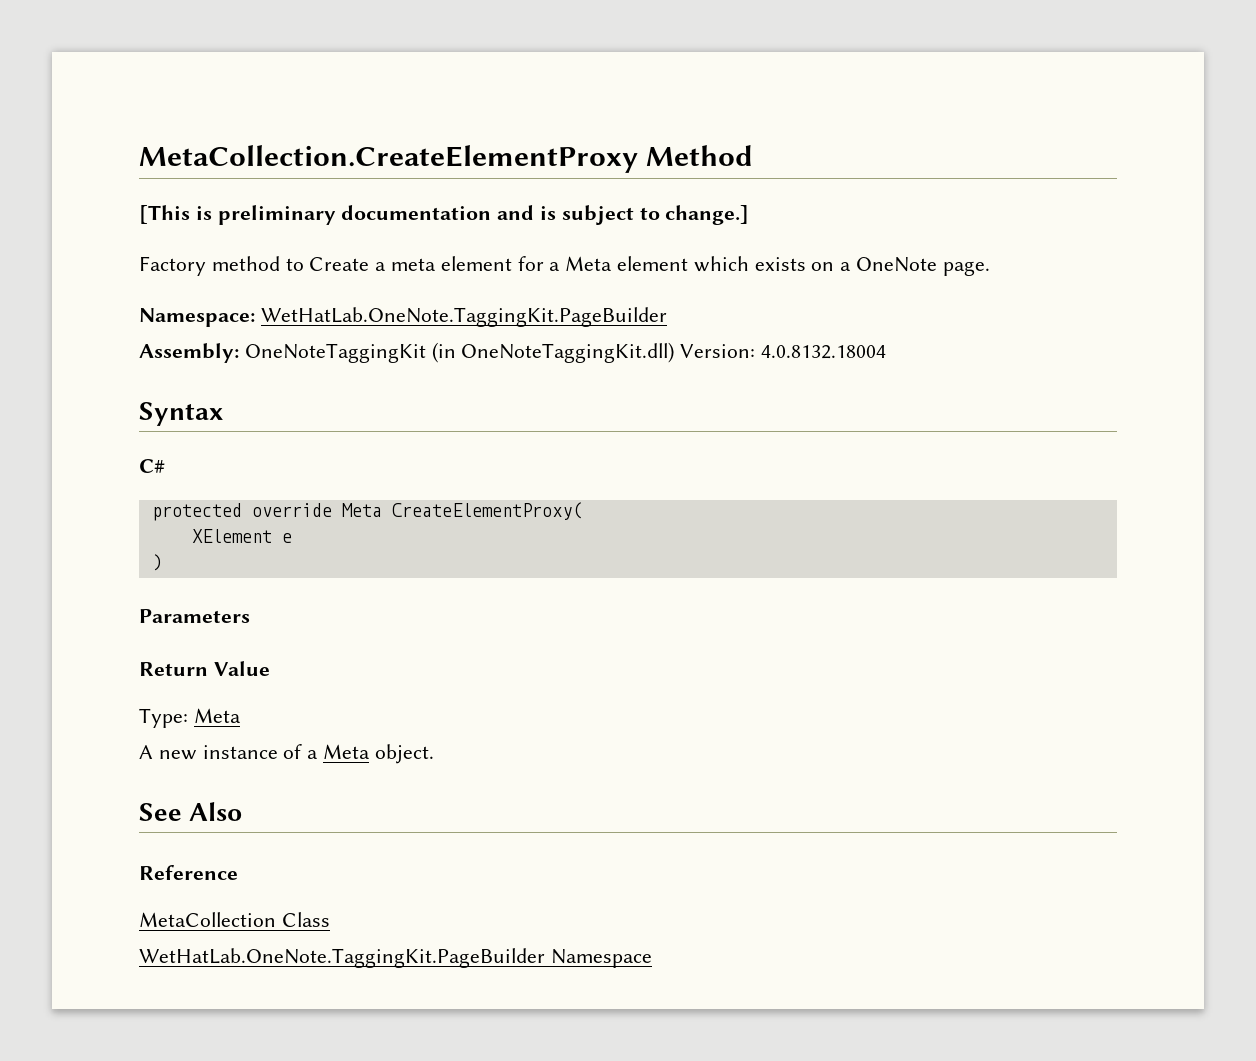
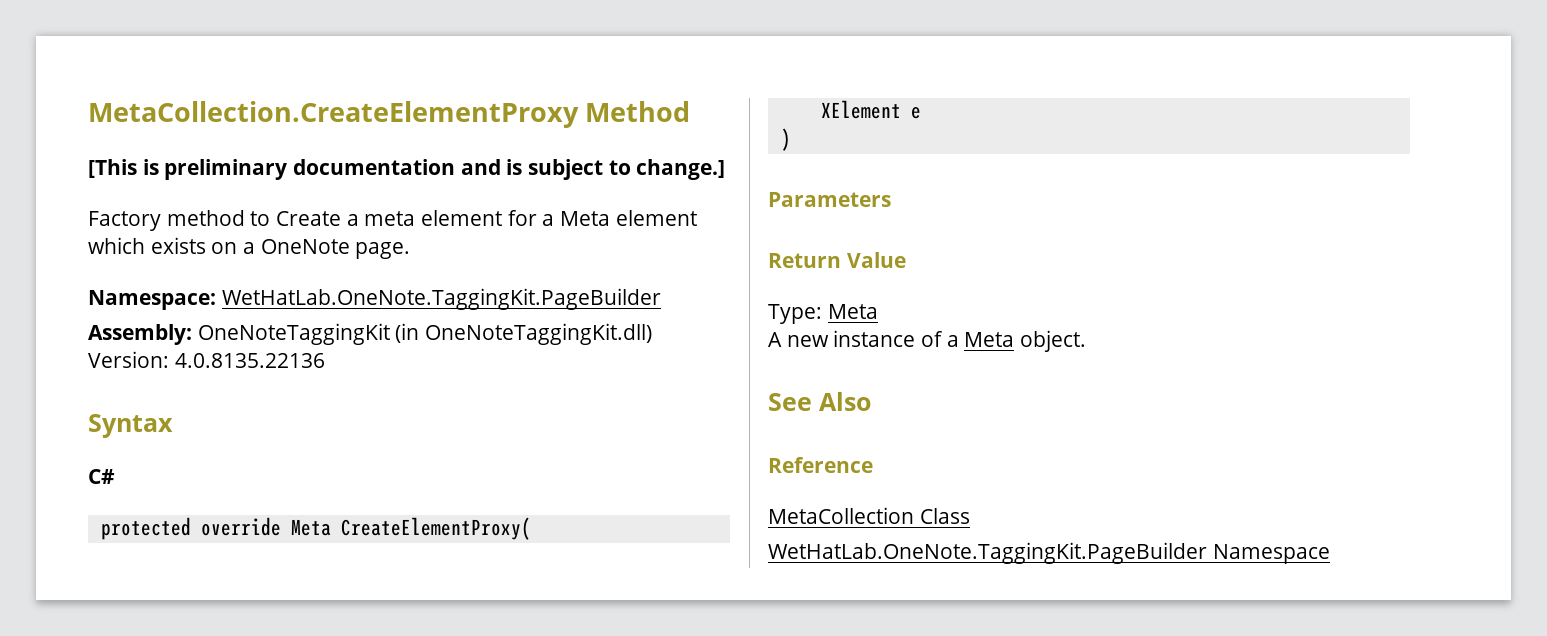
- Assembly: OneNoteTaggingKit (in OneNoteTaggingKit.dll) Version: 4.0.8132.18004
+ Assembly: OneNoteTaggingKit (in OneNoteTaggingKit.dll) Version: 4.0.8135.22136

